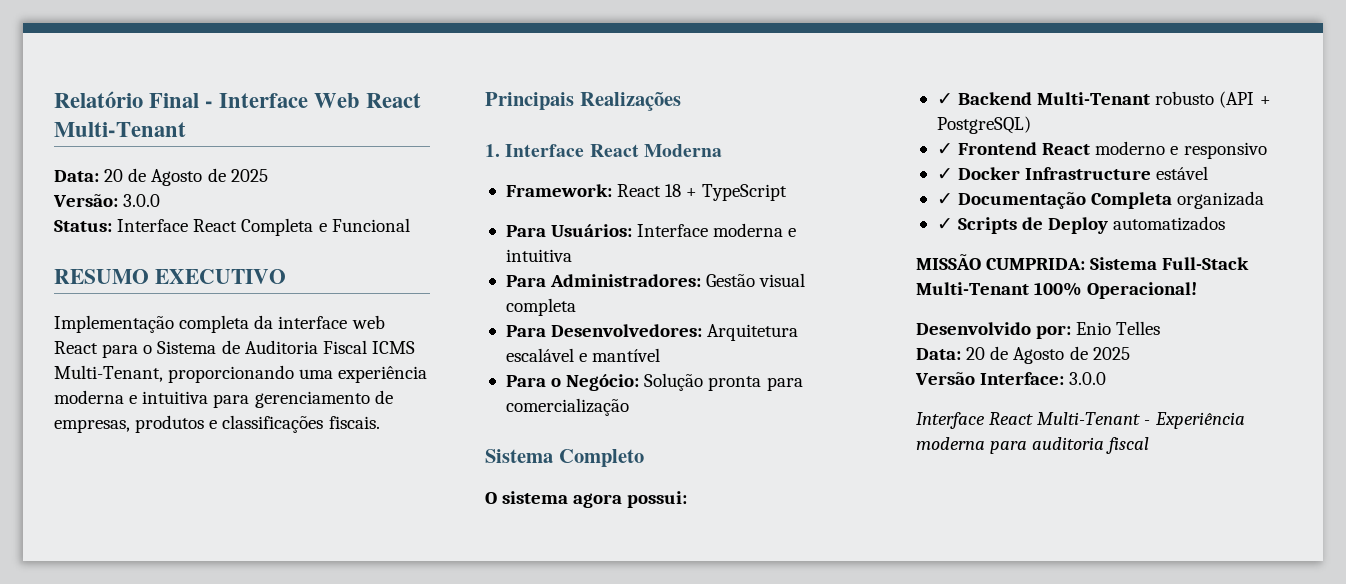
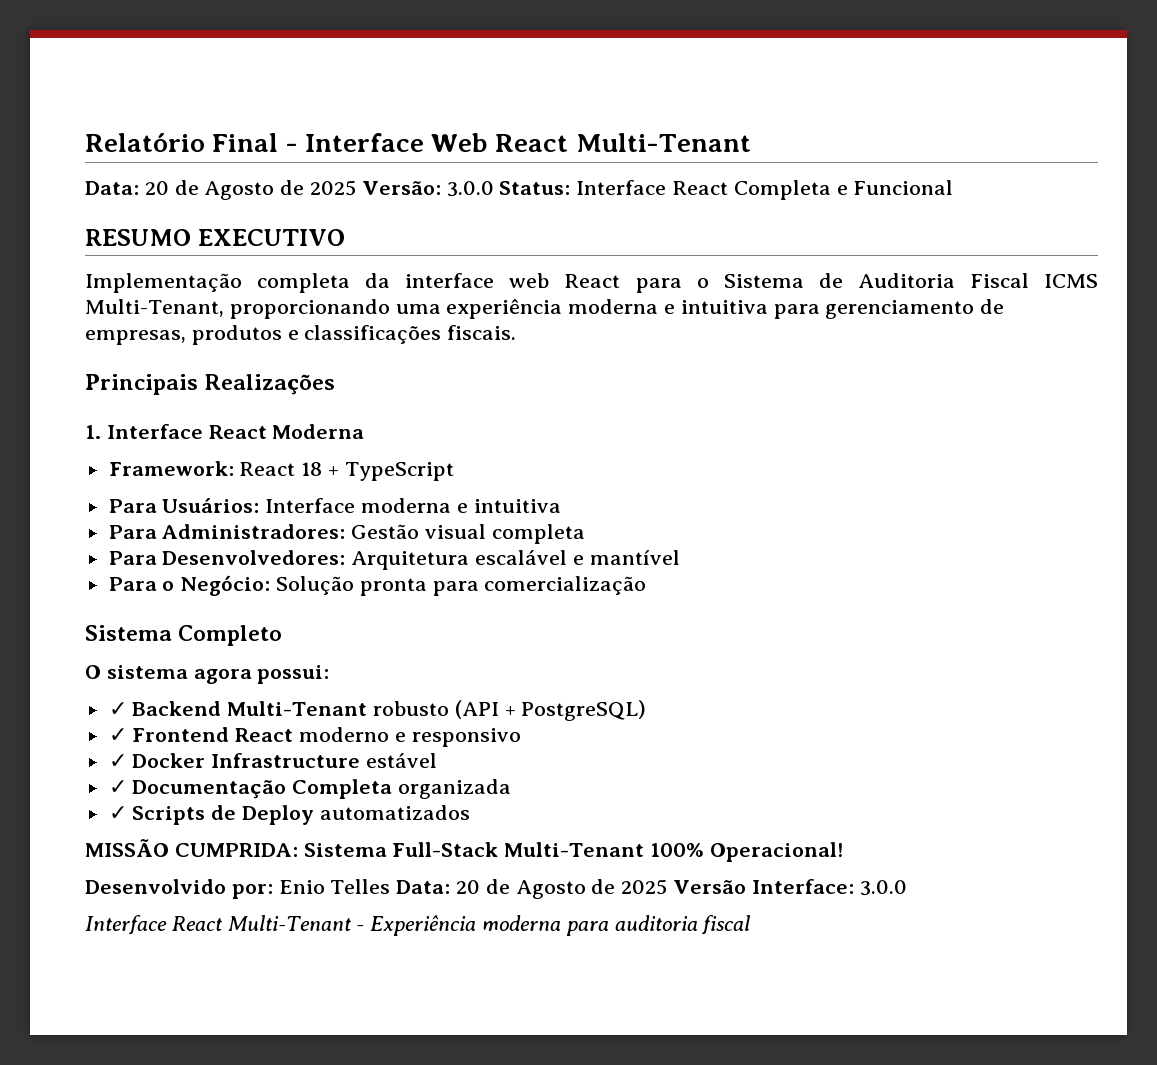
  Relatório Final - Interface Web React Multi-Tenant
- Data: 20 de Agosto de 2025
- Versão: 3.0.0
- Status: Interface React Completa e Funcional
+ Data: 20 de Agosto de 2025 Versão: 3.0.0 Status: Interface React Completa e Funcional
- Desenvolvido por: Enio Telles
- Data: 20 de Agosto de 2025
- Versão Interface: 3.0.0
+ Desenvolvido por: Enio Telles Data: 20 de Agosto de 2025 Versão Interface: 3.0.0

